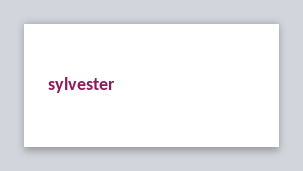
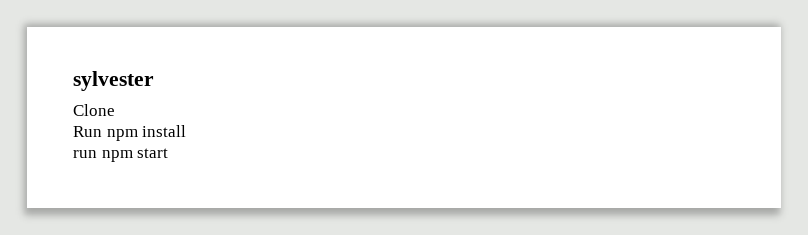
+ Clone
+ Run npm install
+ run npm start

